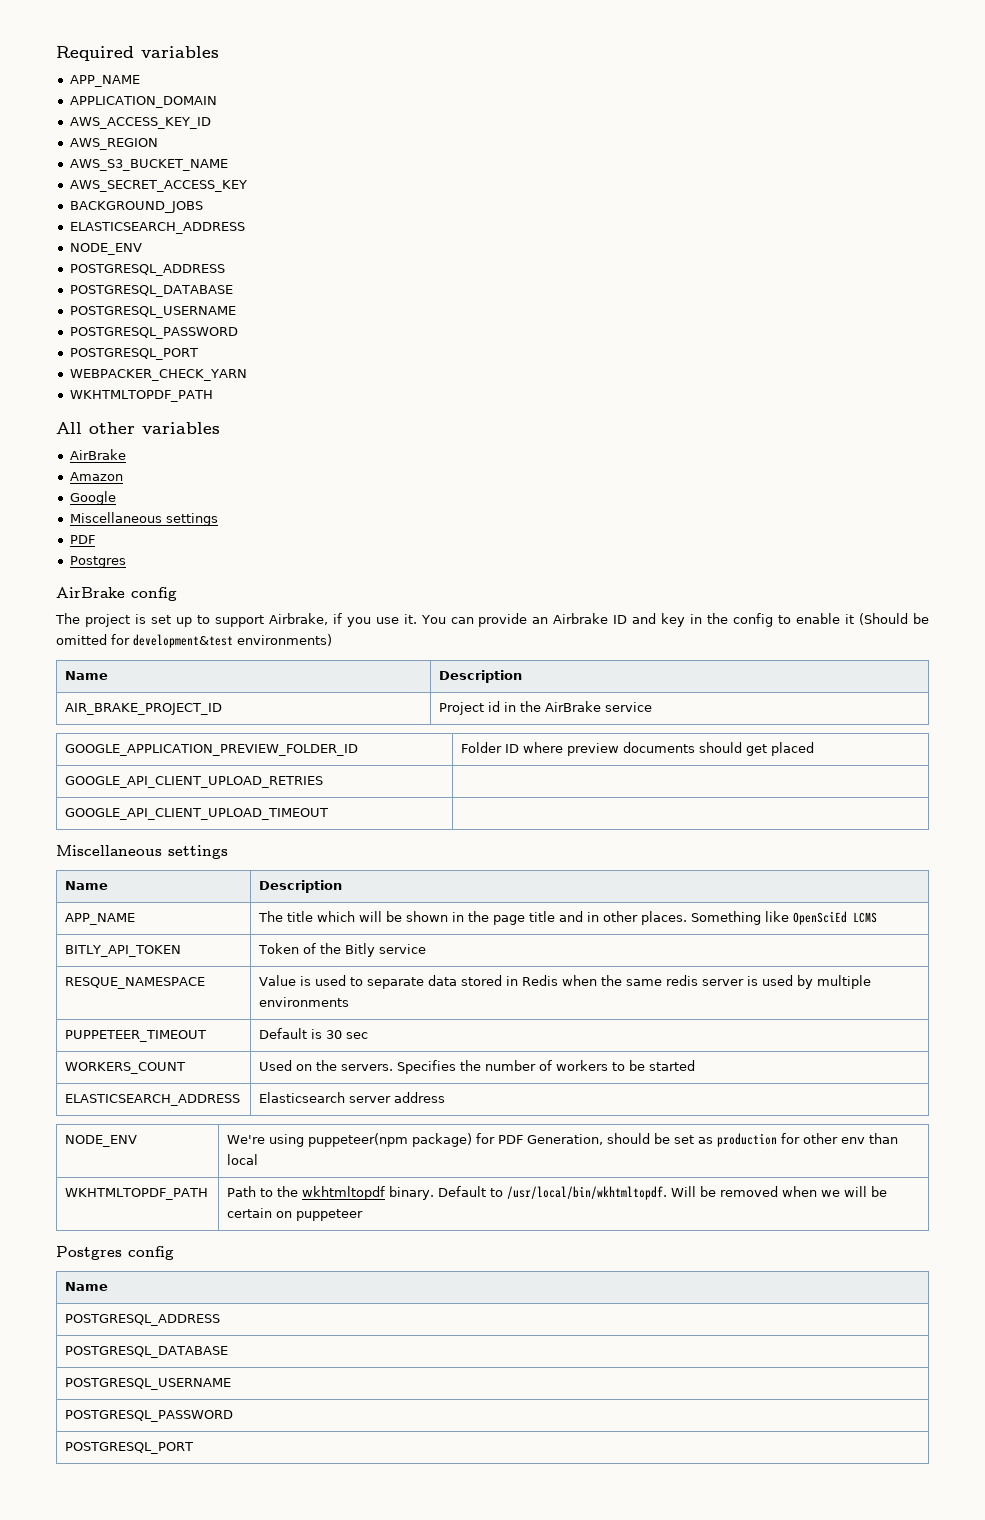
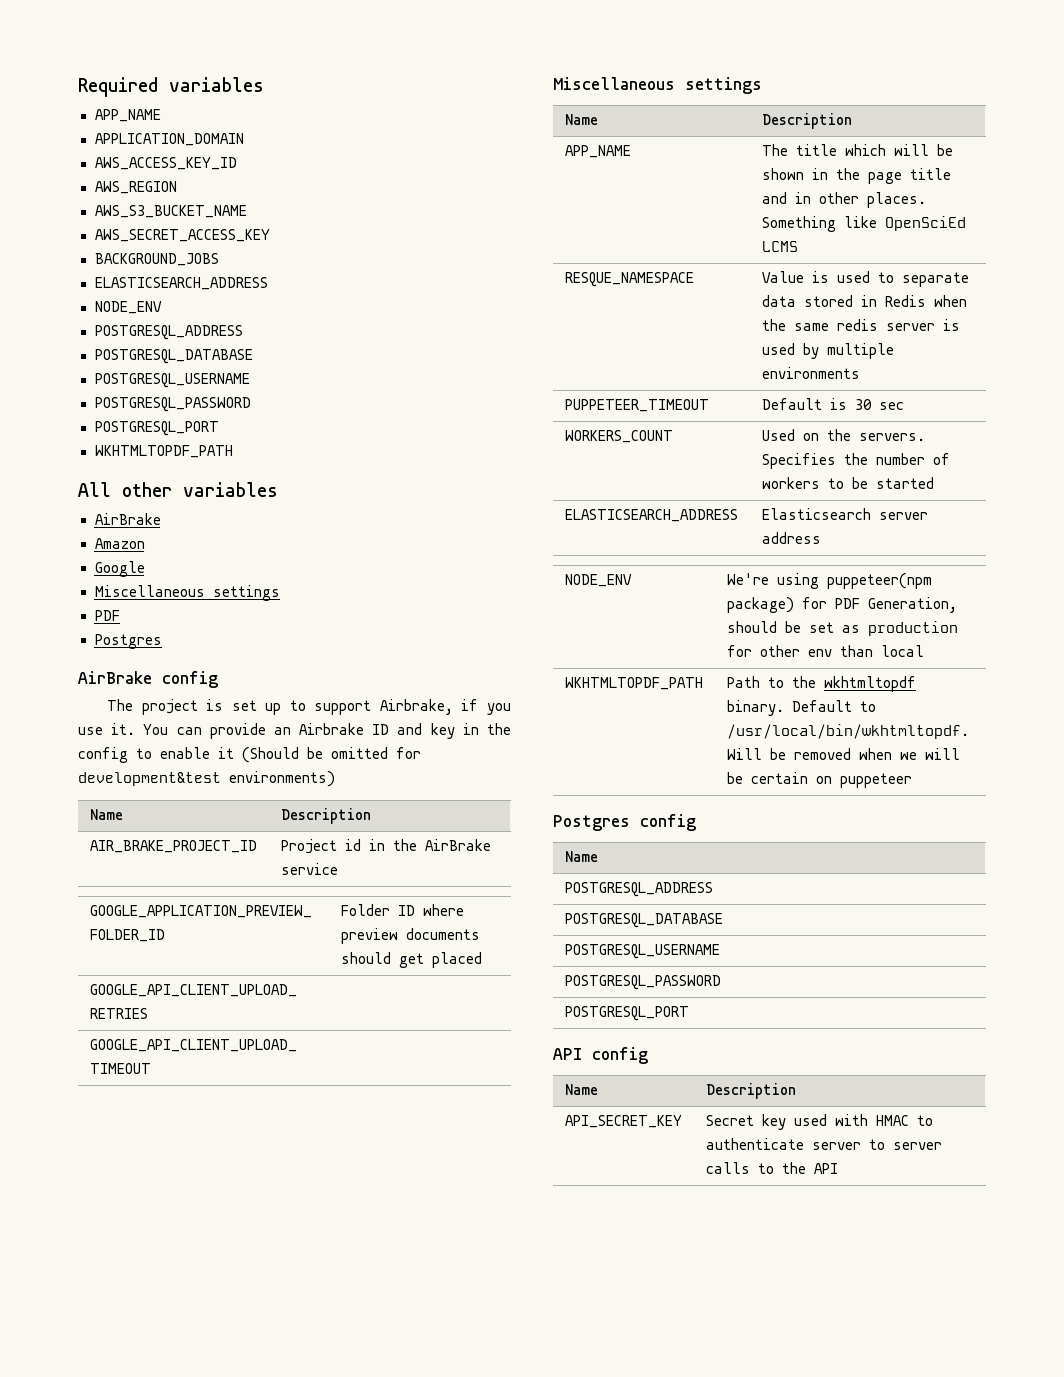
- WEBPACKER_CHECK_YARN
- BITLY_API_TOKEN | Token of the Bitly service
+ API config
+ Name | Description
+ API_SECRET_KEY | Secret key used with HMAC to authenticate server to server calls to the API

